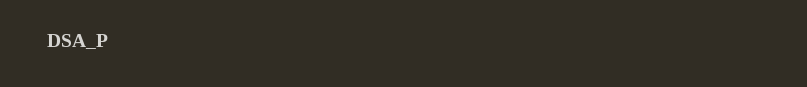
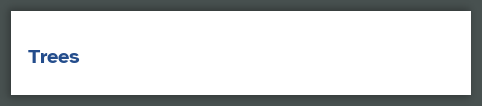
- DSA_P
+ Trees

